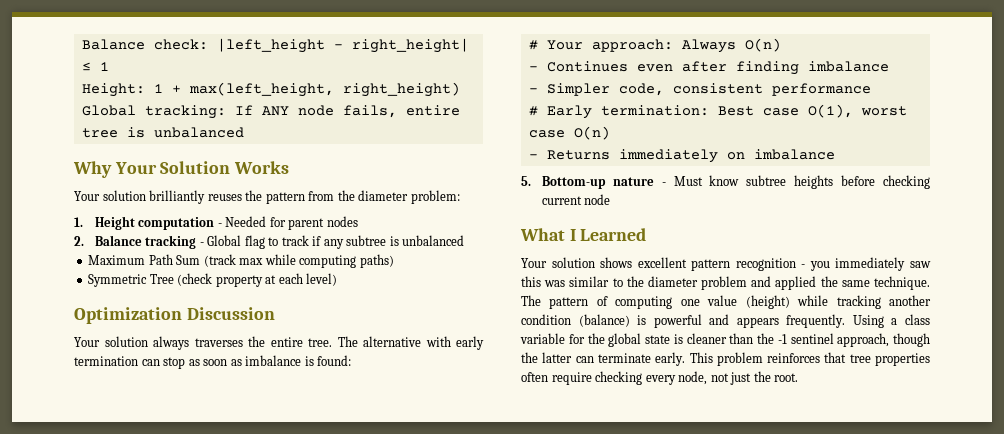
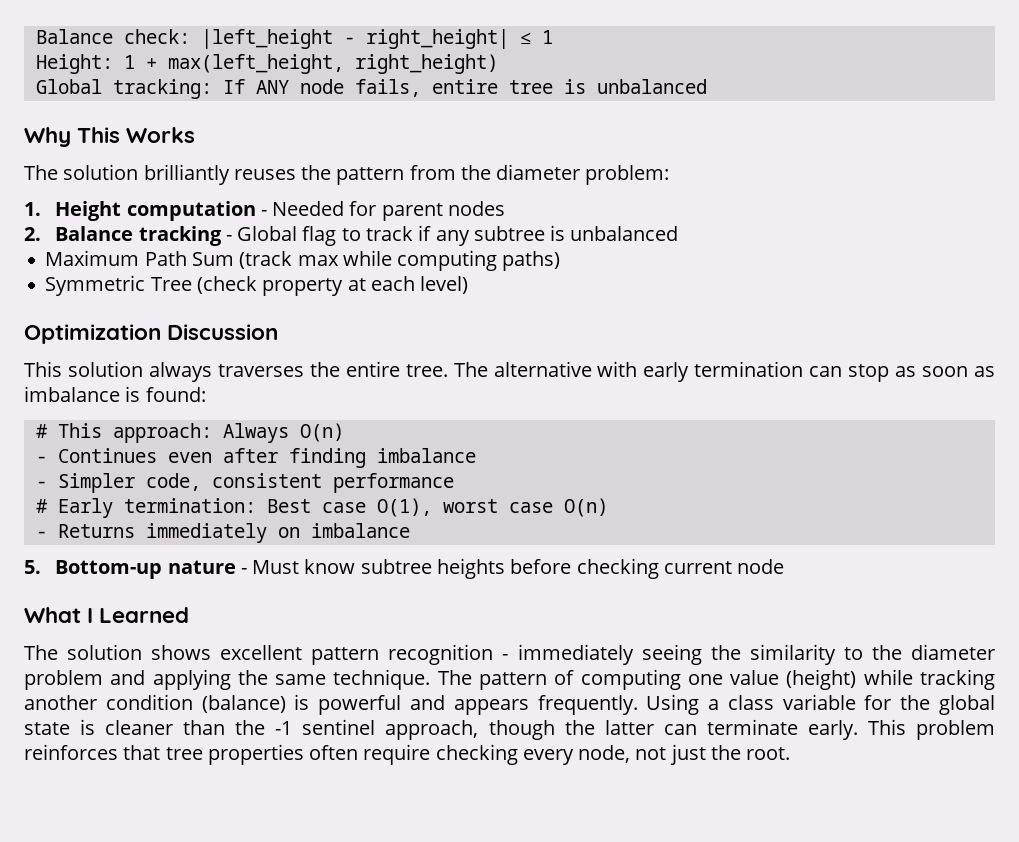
- Why Your Solution Works
+ Why This Works
- Your solution brilliantly reuses the pattern from the diameter problem:
+ The solution brilliantly reuses the pattern from the diameter problem:
- Your solution always traverses the entire tree.
+ This solution always traverses the entire tree.
- # Your approach: Always O(n)
+ # This approach: Always O(n)
- Your solution shows excellent pattern recognition - you immediately saw this was similar to the diameter problem and applied the same technique.
+ The solution shows excellent pattern recognition - immediately seeing the similarity to the diameter problem and applying the same technique.

